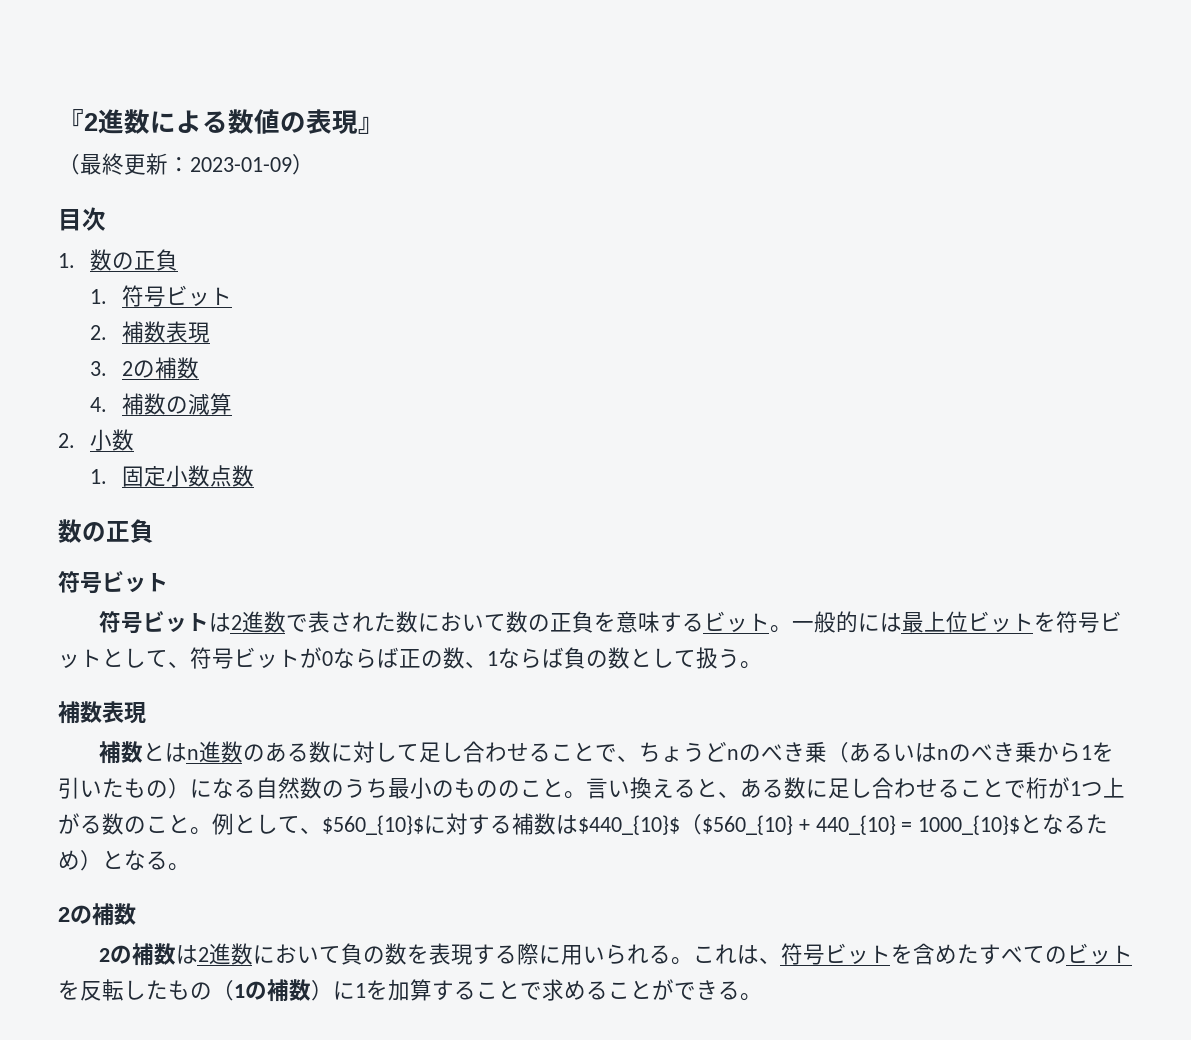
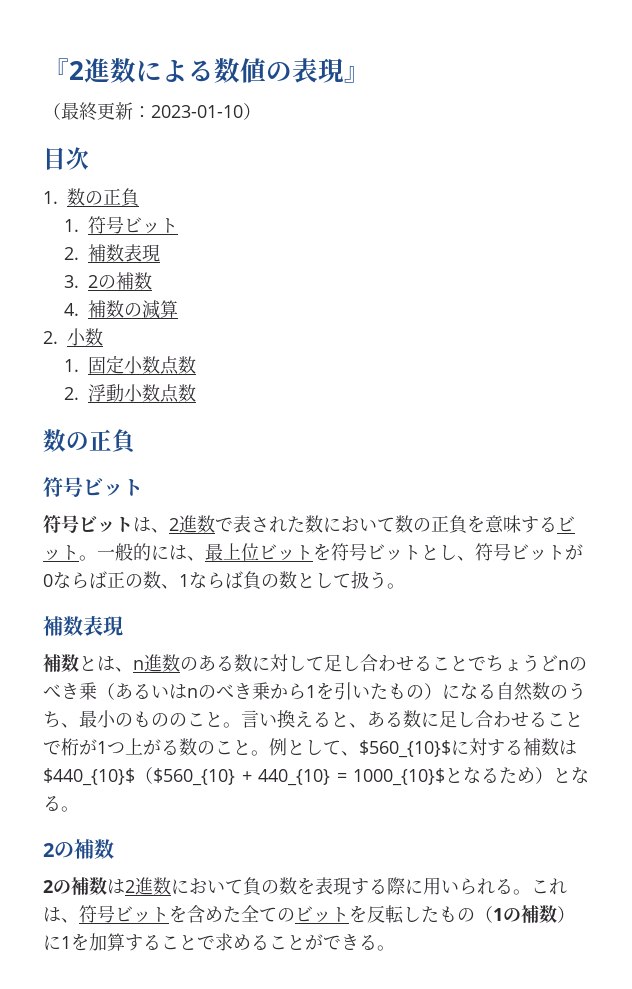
- （最終更新：2023-01-09）
+ （最終更新：2023-01-10）
+ 2.浮動小数点数
- 符号ビットは2進数で表された数において数の正負を意味するビット。
+ 符号ビットは、2進数で表された数において数の正負を意味するビット。
- 一般的には最上位ビットを符号ビットとして、符号ビットが0ならば正の数、1ならば負の数として扱う。
+ 一般的には、最上位ビットを符号ビットとし、符号ビットが0ならば正の数、1ならば負の数として扱う。
- 補数とはn進数のある数に対して足し合わせることで、ちょうどnのべき乗（あるいはnのべき乗から1を引いたもの）になる自然数のうち最小のもののこと。
+ 補数とは、n進数のある数に対して足し合わせることでちょうどnのべき乗（あるいはnのべき乗から1を引いたもの）になる自然数のうち、最小のもののこと。
- これは、符号ビットを含めたすべてのビットを反転したもの（1の補数）に1を加算することで求めることができる。
+ これは、符号ビットを含めた全てのビットを反転したもの（1の補数）に1を加算することで求めることができる。

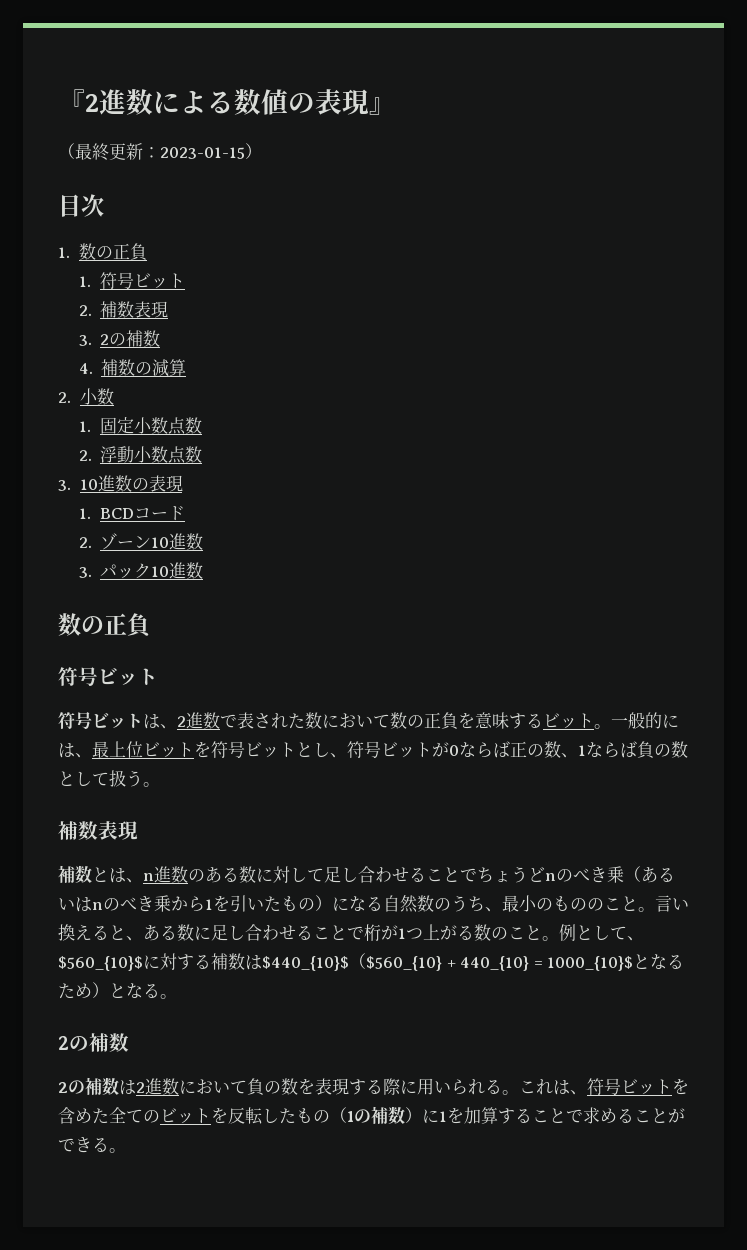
- （最終更新：2023-01-10）
+ （最終更新：2023-01-15）
+ 3. 10進数の表現
+ 1. BCDコード
+ 2.ゾーン10進数
+ 3.パック10進数

